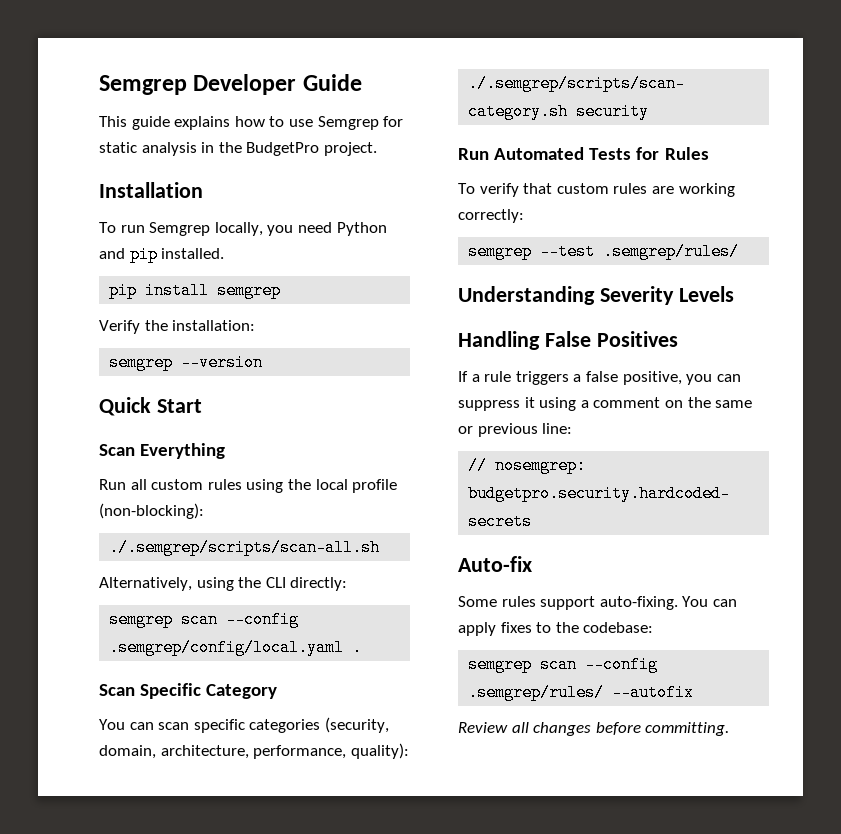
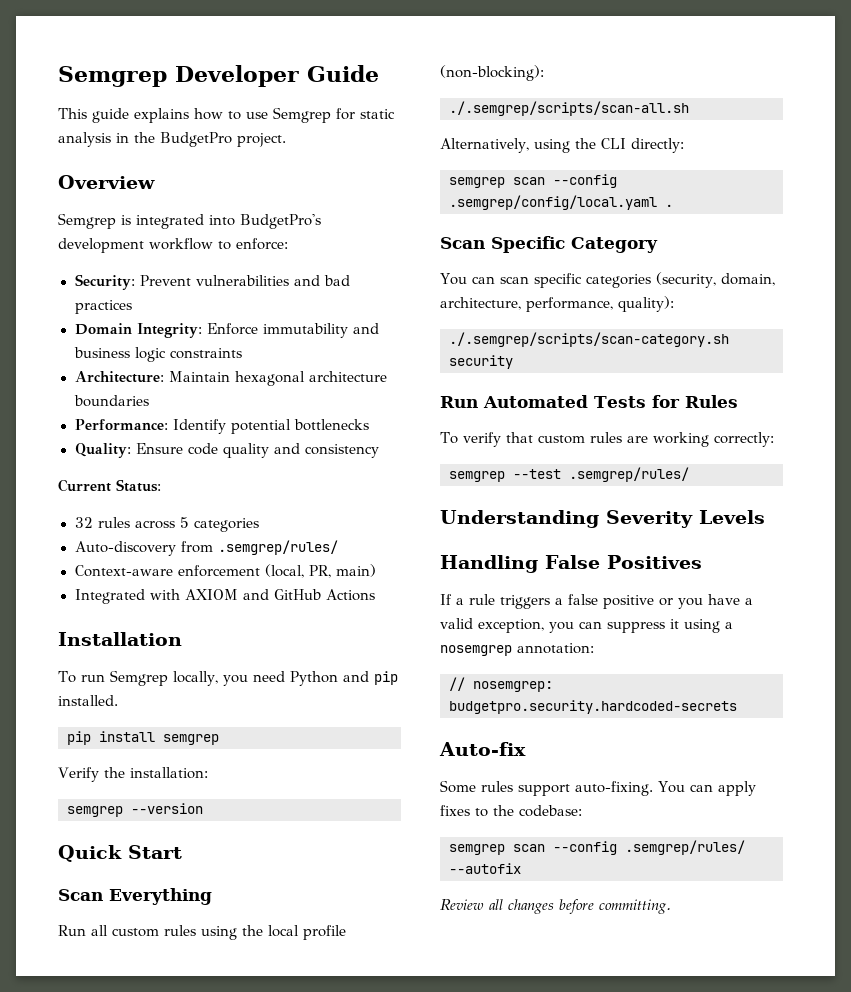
+ Overview
+ Semgrep is integrated into BudgetPro's development workflow to enforce:
+ Security: Prevent vulnerabilities and bad practices
+ Domain Integrity: Enforce immutability and business logic constraints
+ Architecture: Maintain hexagonal architecture boundaries
+ Performance: Identify potential bottlenecks
+ Quality: Ensure code quality and consistency
+ Current Status:
+ 32 rules across 5 categories
+ Auto-discovery from .semgrep/rules/
+ Context-aware enforcement (local, PR, main)
+ Integrated with AXIOM and GitHub Actions
- If a rule triggers a false positive, you can suppress it using a comment on the same or previous line:
+ If a rule triggers a false positive or you have a valid exception, you can suppress it using a nosemgrep annotation:

